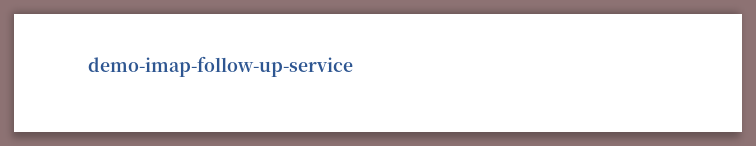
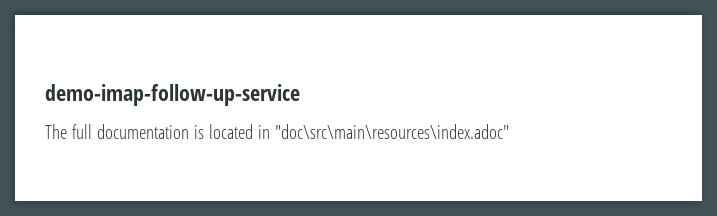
+ The full documentation is located in "doc\src\main\resources\index.adoc"

